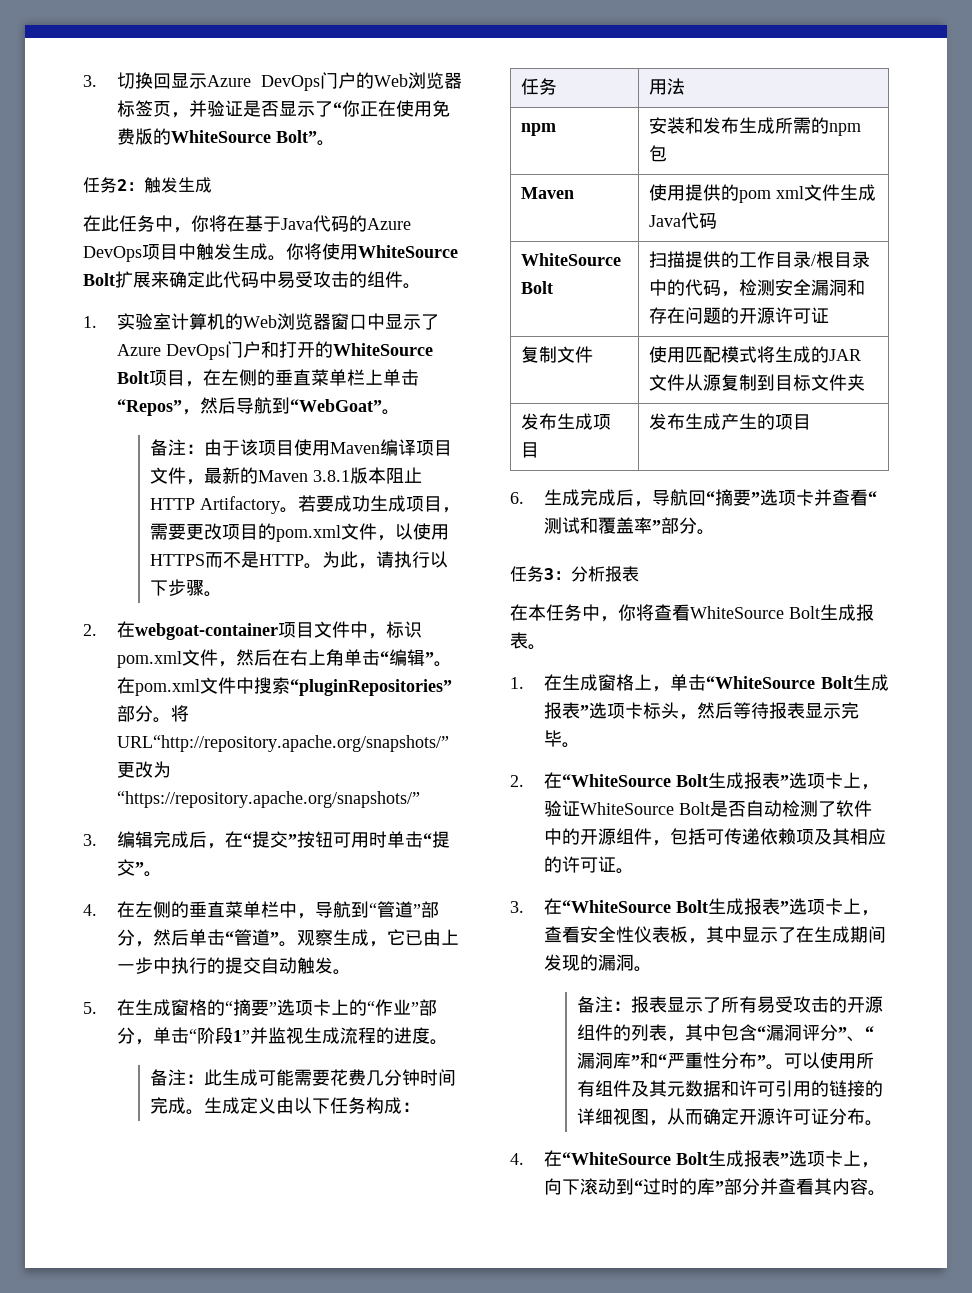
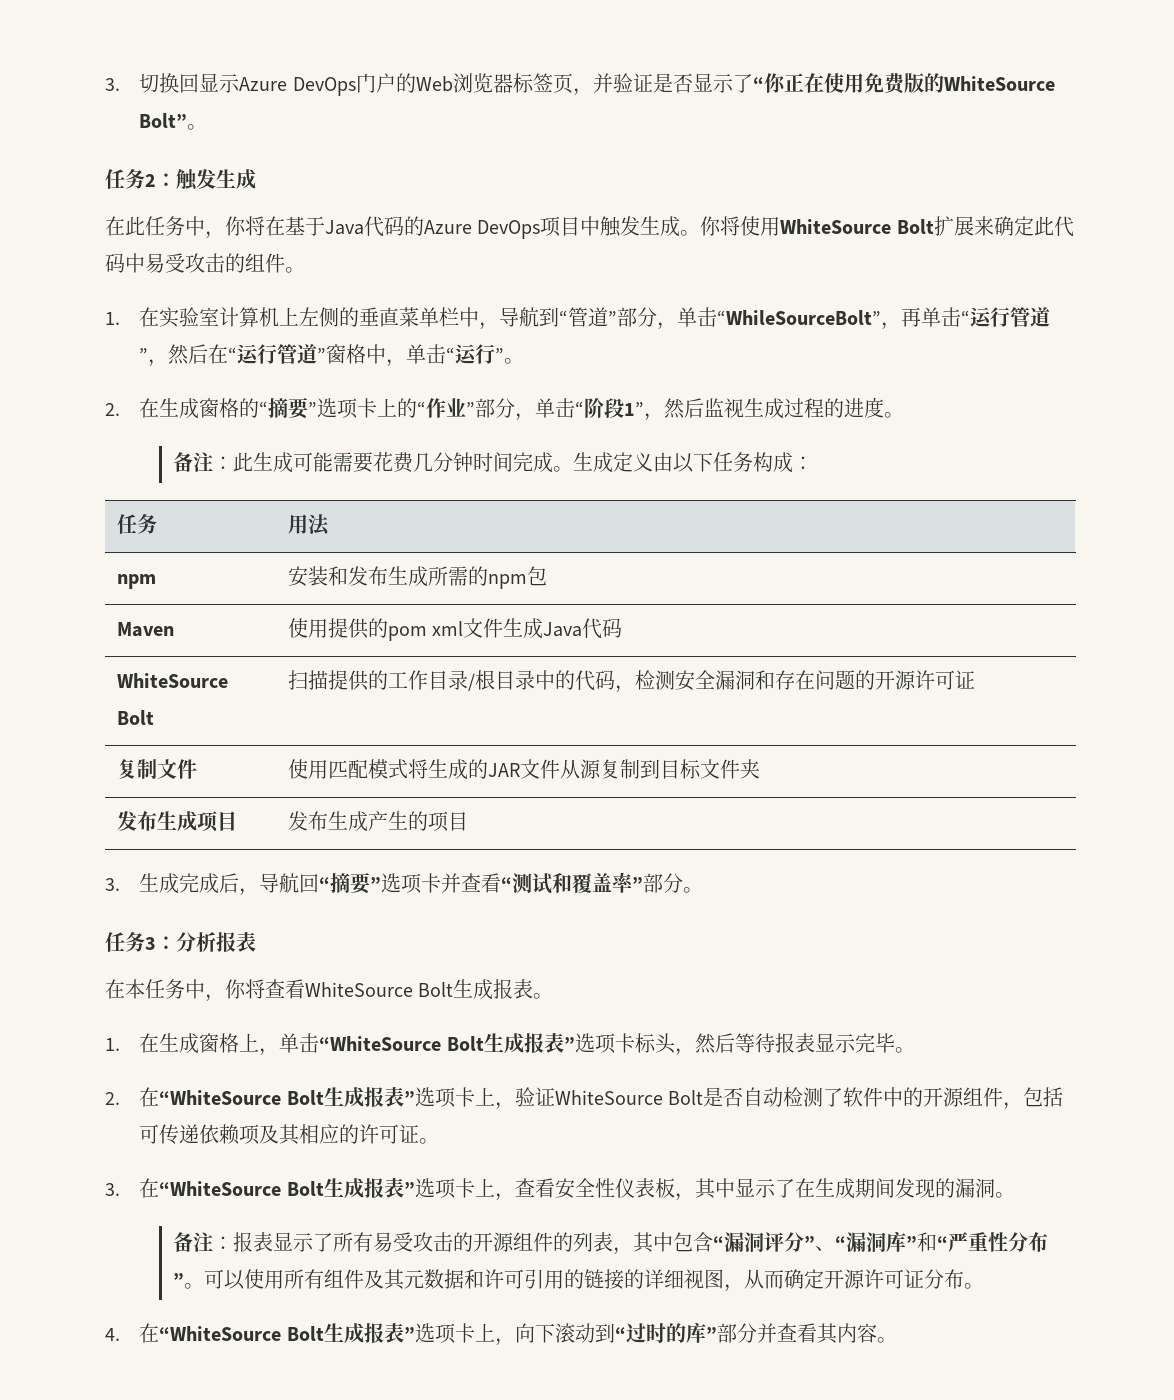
- 1.实验室计算机的Web浏览器窗口中显示了Azure DevOps门户和打开的WhiteSource Bolt项目，在左侧的垂直菜单栏上单击“Repos”，然后导航到“WebGoat”。
- 备注：由于该项目使用Maven编译项目文件，最新的Maven 3.8.1版本阻止HTTP Artifactory。若要成功生成项目，需要更改项目的pom.xml文件，以使用HTTPS而不是HTTP。为此，请执行以下步骤。
- 2.在webgoat-container项目文件中，标识pom.xml文件，然后在右上角单击“编辑”。在pom.xml文件中搜索“pluginRepositories”部分。将URL“http://repository.apache.org/snapshots/”更改为“https://repository.apache.org/snapshots/”
- 3.编辑完成后，在“提交”按钮可用时单击“提交”。
- 4.在左侧的垂直菜单栏中，导航到“管道”部分，然后单击“管道”。观察生成，它已由上一步中执行的提交自动触发。
- 5.在生成窗格的“摘要”选项卡上的“作业”部分，单击“阶段1”并监视生成流程的进度。
+ 1.在实验室计算机上左侧的垂直菜单栏中，导航到“管道”部分，单击“WhileSourceBolt”，再单击“运行管道”，然后在“运行管道”窗格中，单击“运行”。
+ 2.在生成窗格的“摘要”选项卡上的“作业”部分，单击“阶段1”，然后监视生成过程的进度。
- 6.生成完成后，导航回“摘要”选项卡并查看“测试和覆盖率”部分。
+ 3.生成完成后，导航回“摘要”选项卡并查看“测试和覆盖率”部分。

